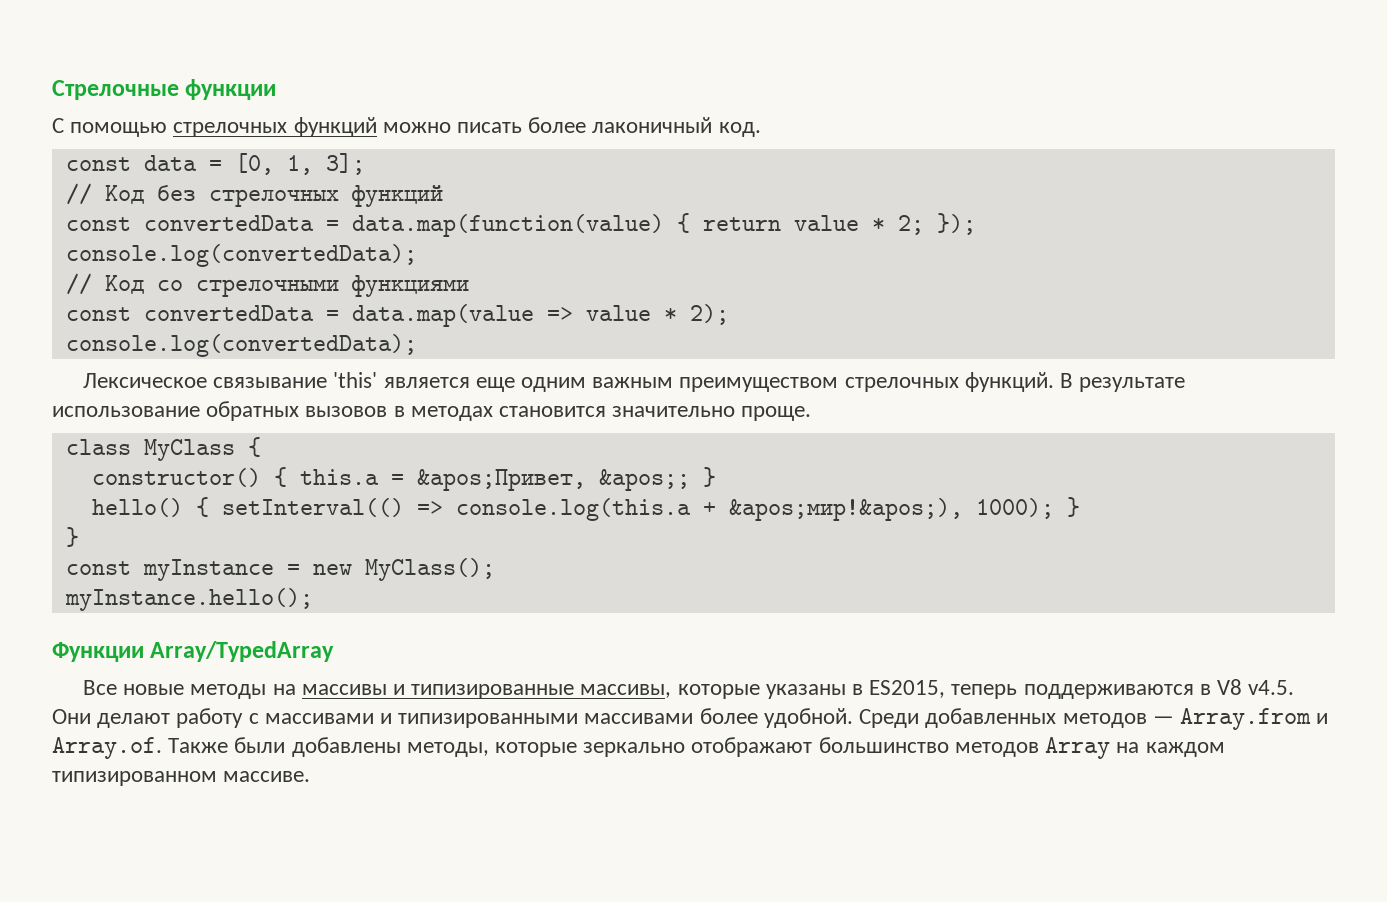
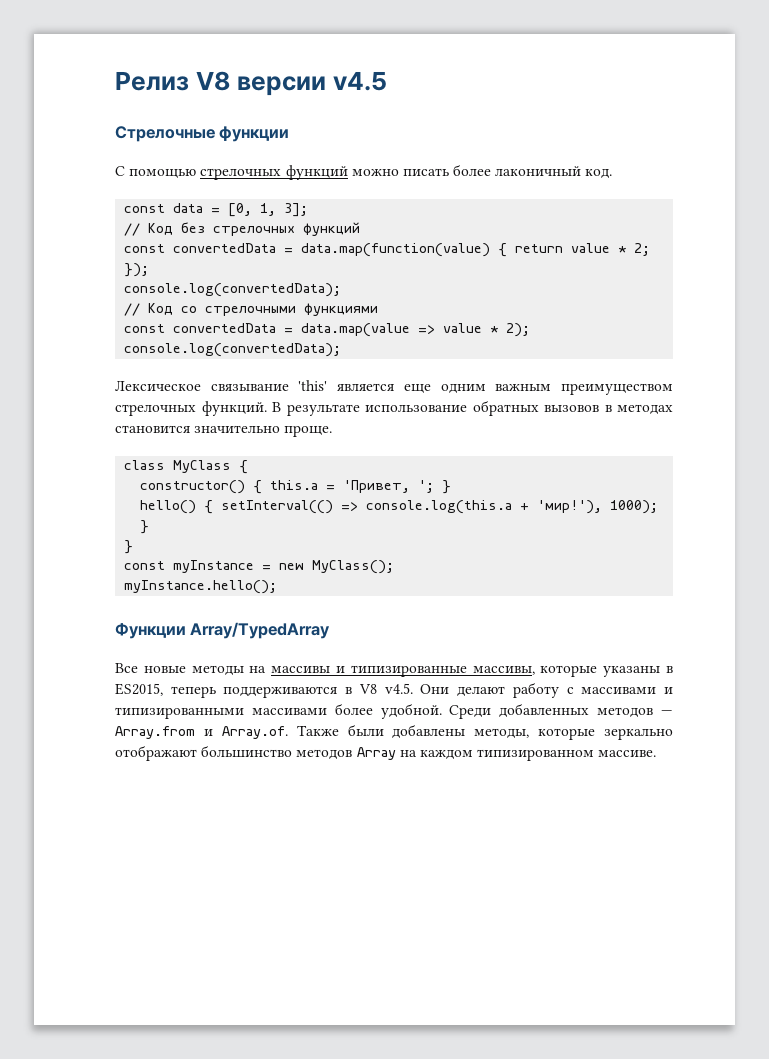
+ Релиз V8 версии v4.5
- constructor() { this.a = &apos;Привет, &apos;; }
+ constructor() { this.a = 'Привет, '; }
- hello() { setInterval(() => console.log(this.a + &apos;мир!&apos;), 1000); }
+ hello() { setInterval(() => console.log(this.a + 'мир!'), 1000); }

